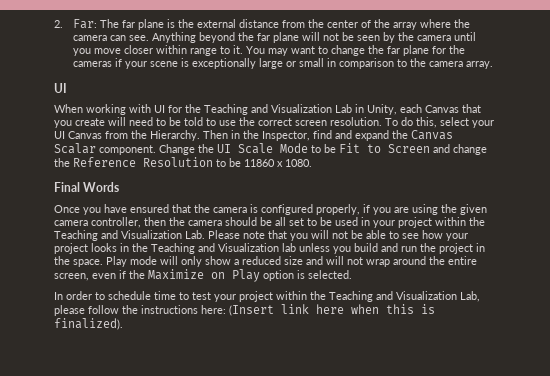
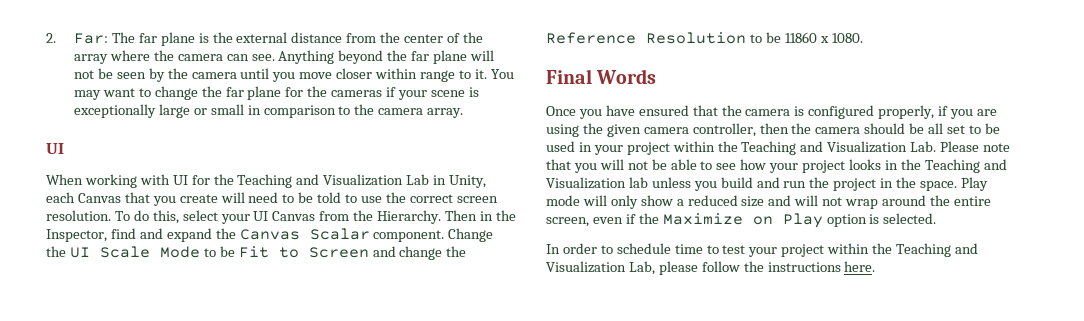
- In order to schedule time to test your project within the Teaching and Visualization Lab, please follow the instructions here: (Insert link here when this is finalized).
+ In order to schedule time to test your project within the Teaching and Visualization Lab, please follow the instructions here.

